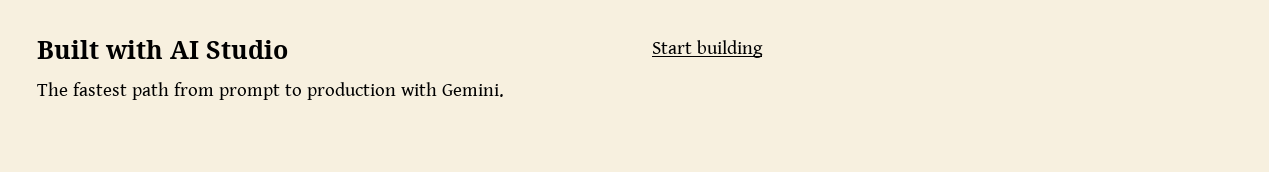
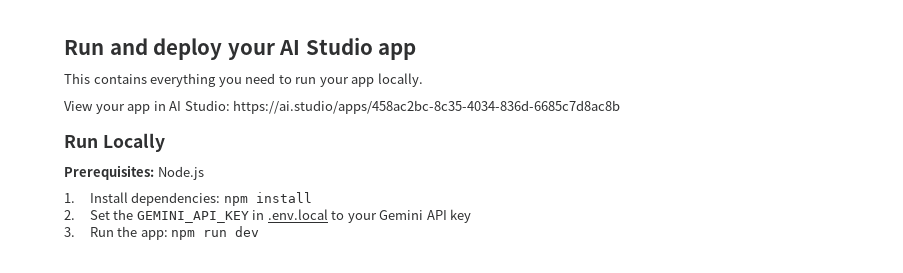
- Built with AI Studio
- The fastest path from prompt to production with Gemini.
- Start building
+ Run and deploy your AI Studio app
+ This contains everything you need to run your app locally.
+ View your app in AI Studio: https://ai.studio/apps/458ac2bc-8c35-4034-836d-6685c7d8ac8b
+ Run Locally
+ Prerequisites: Node.js
+ 1. Install dependencies: npm install
+ 2. Set the GEMINI_API_KEY in .env.local to your Gemini API key
+ 3. Run the app: npm run dev

